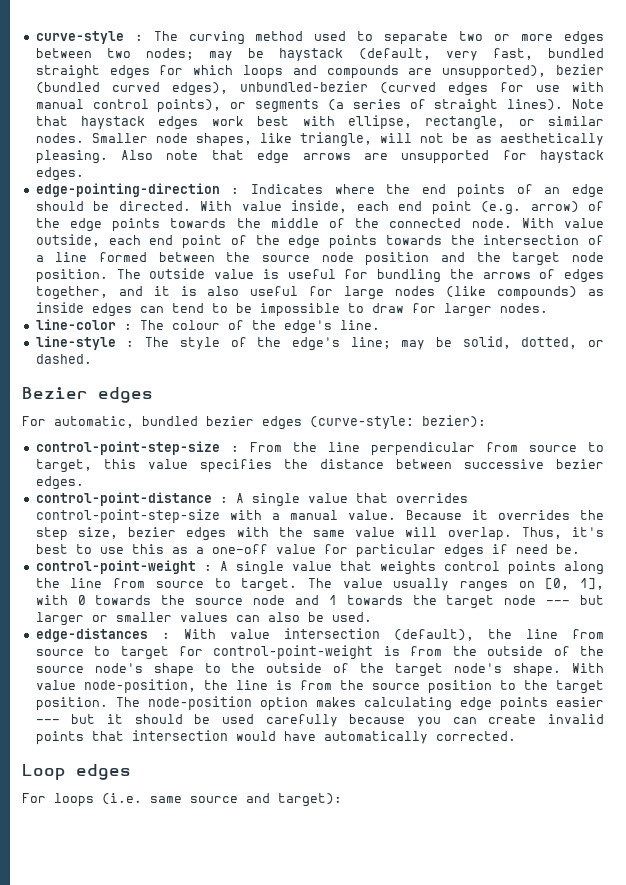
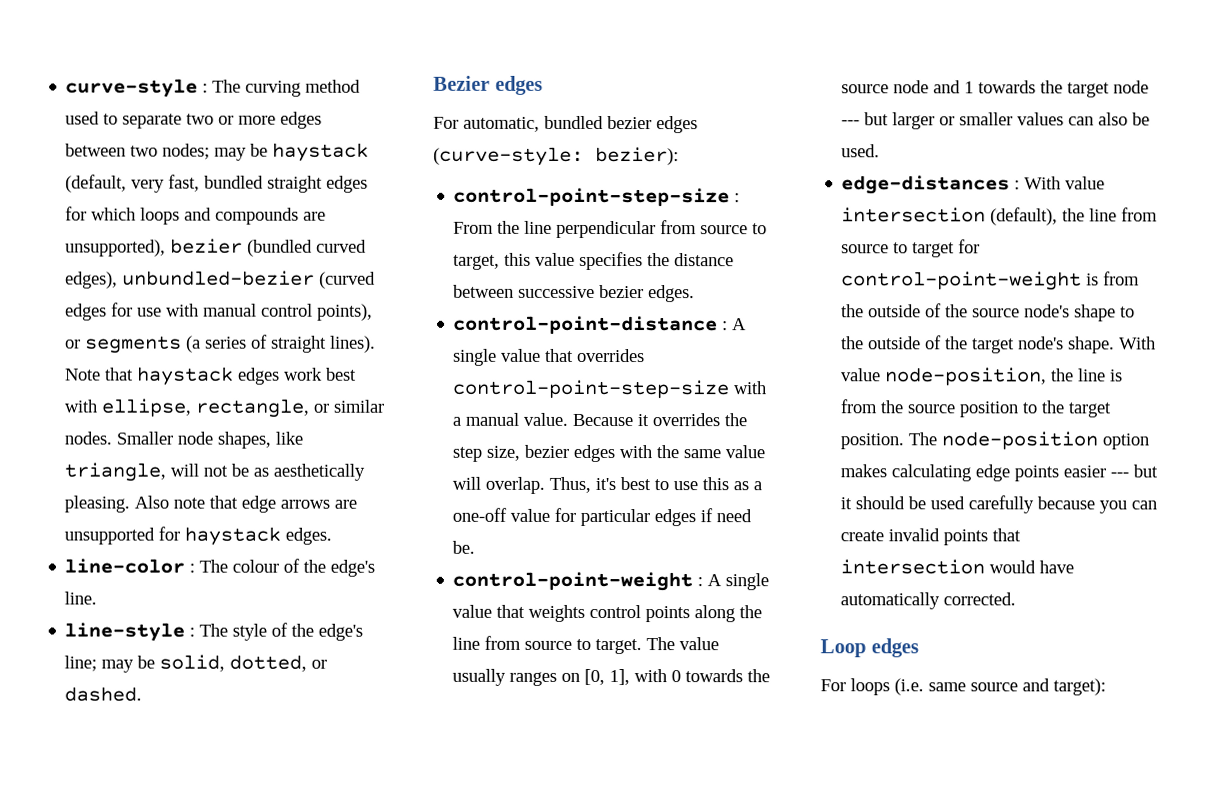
- edge-pointing-direction : Indicates where the end points of an edge should be directed. With value inside, each end point (e.g. arrow) of the edge points towards the middle of the connected node. With value outside, each end point of the edge points towards the intersection of a line formed between the source node position and the target node position. The outside value is useful for bundling the arrows of edges together, and it is also useful for large nodes (like compounds) as inside edges can tend to be impossible to draw for larger nodes.

